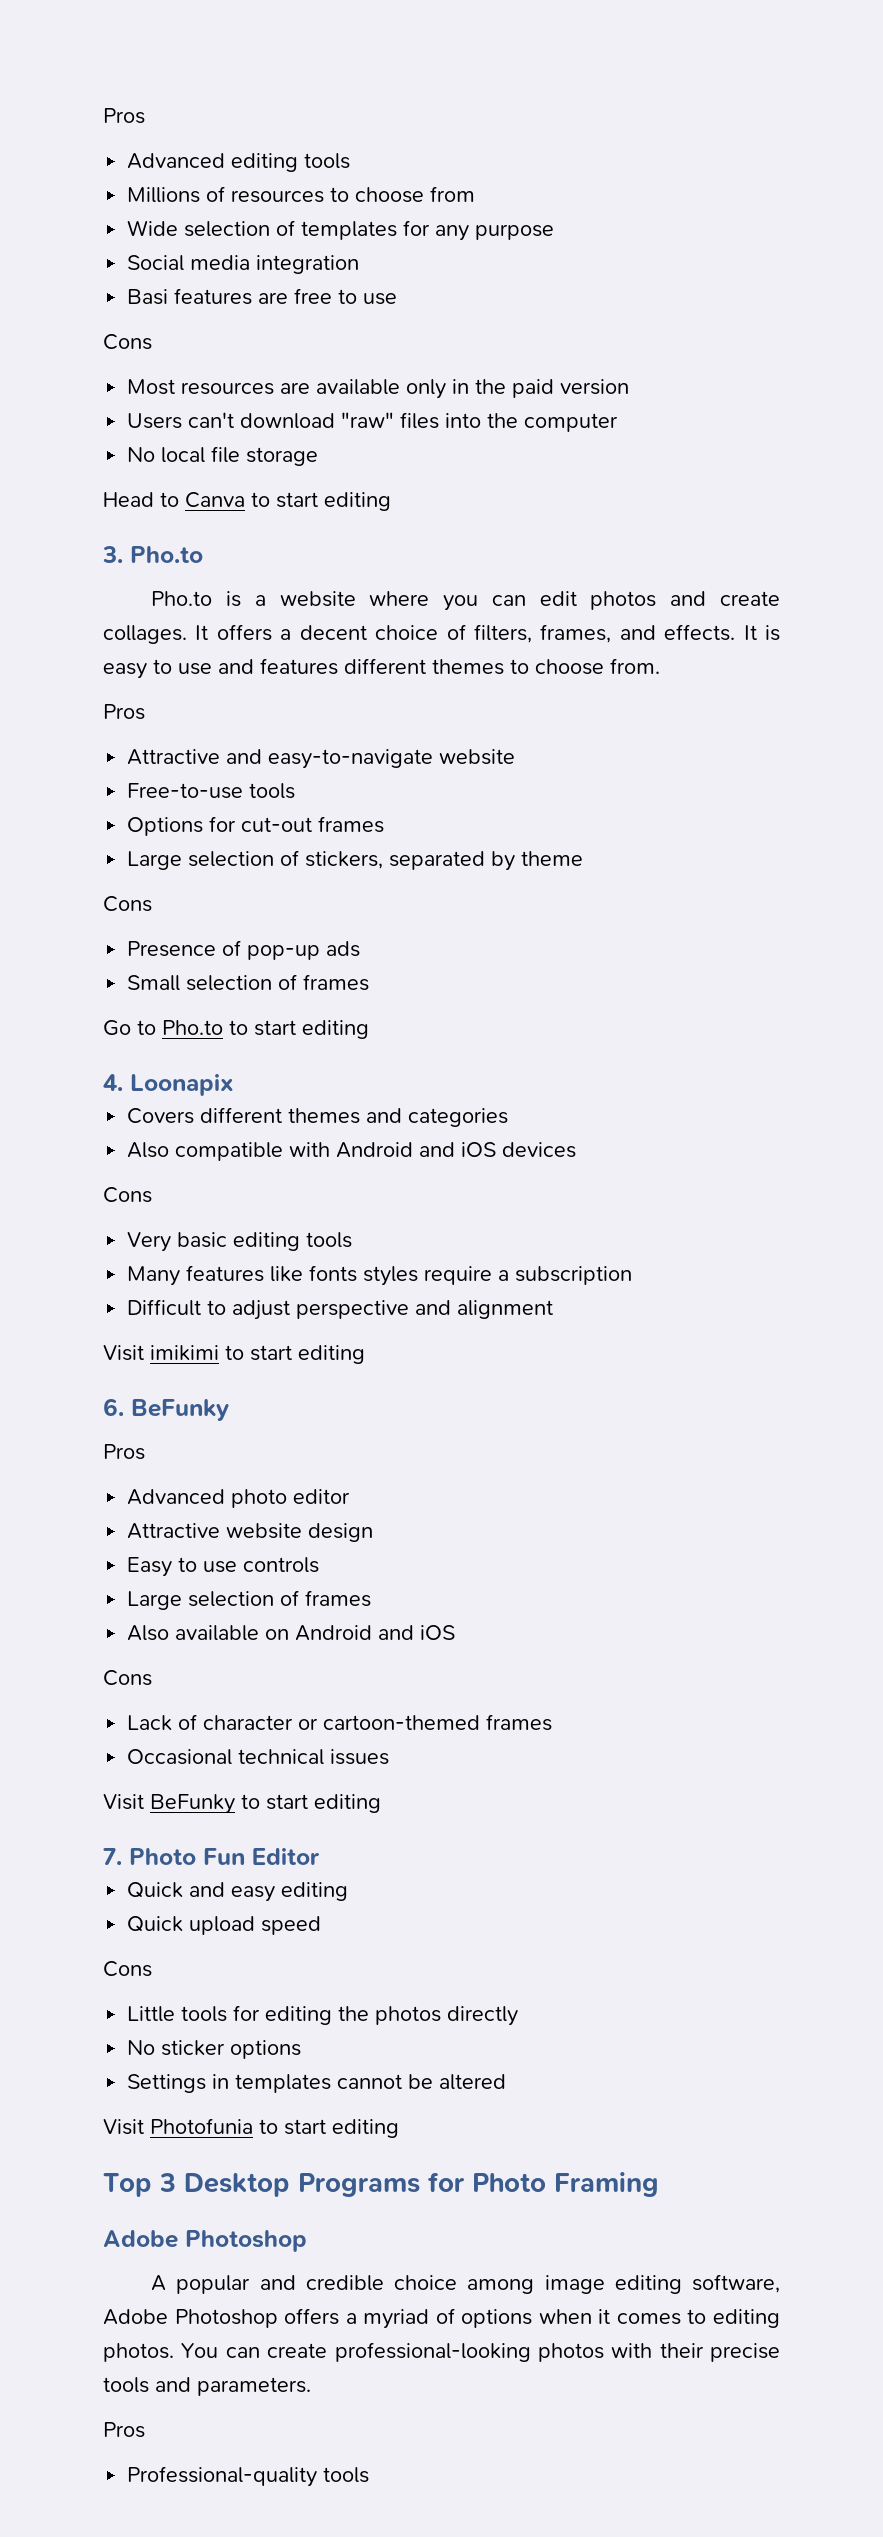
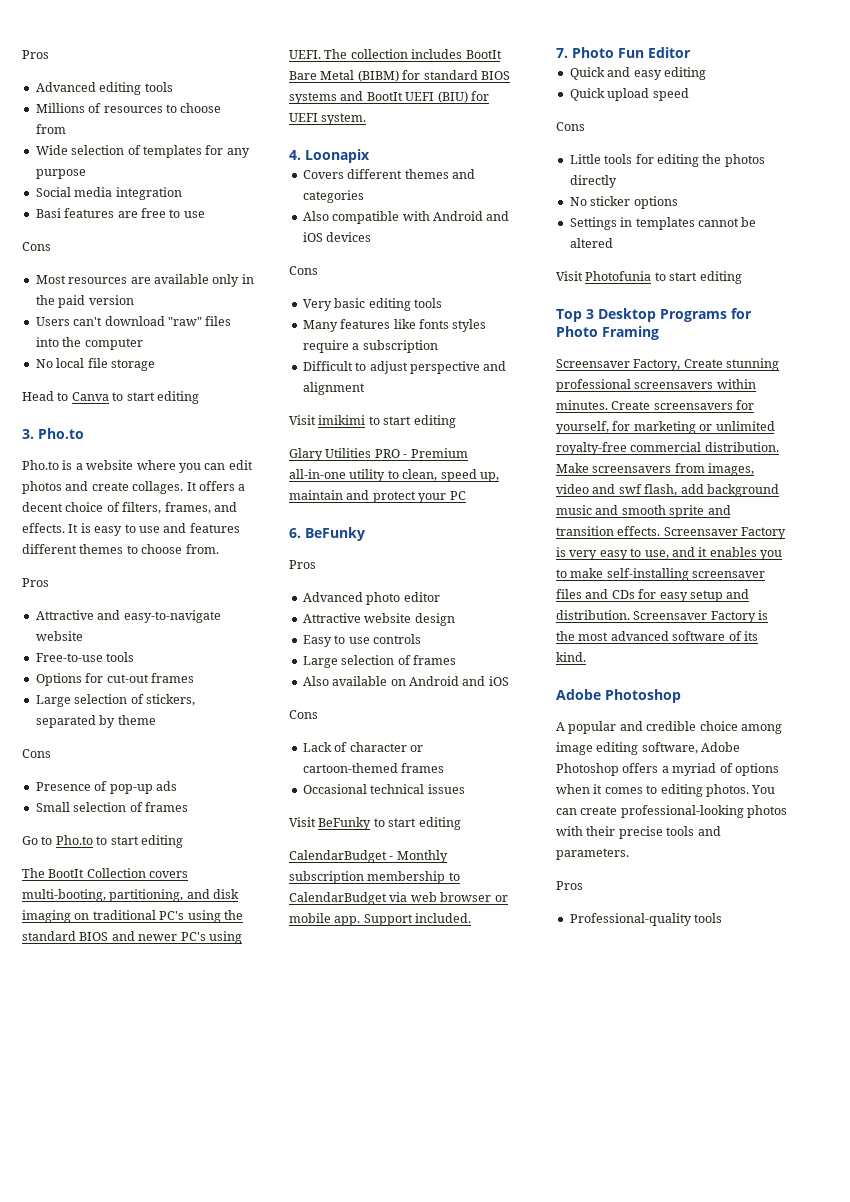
+ The BootIt Collection covers multi-booting, partitioning, and disk imaging on traditional PC's using the standard BIOS and newer PC's using UEFI. The collection includes BootIt Bare Metal (BIBM) for standard BIOS systems and BootIt UEFI (BIU) for UEFI system.
+ Glary Utilities PRO - Premium all-in-one utility to clean, speed up, maintain and protect your PC
+ CalendarBudget - Monthly subscription membership to CalendarBudget via web browser or mobile app. Support included.
+ Screensaver Factory, Create stunning professional screensavers within minutes. Create screensavers for yourself, for marketing or unlimited royalty-free commercial distribution. Make screensavers from images, video and swf flash, add background music and smooth sprite and transition effects. Screensaver Factory is very easy to use, and it enables you to make self-installing screensaver files and CDs for easy setup and distribution. Screensaver Factory is the most advanced software of its kind.

